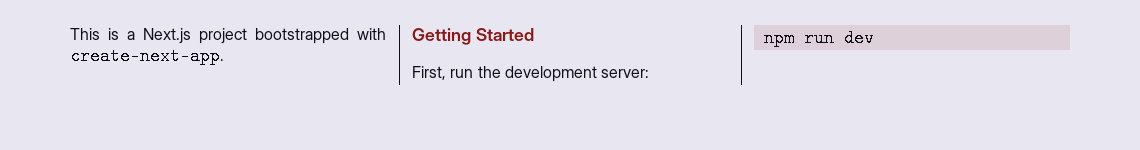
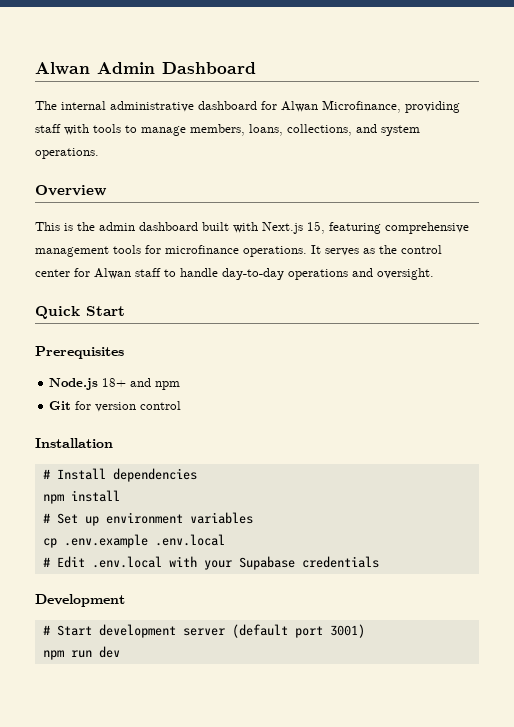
- This is a Next.js project bootstrapped with create-next-app.
- Getting Started
- First, run the development server:
+ Alwan Admin Dashboard
+ The internal administrative dashboard for Alwan Microfinance, providing staff with tools to manage members, loans, collections, and system operations.
+ Overview
+ This is the admin dashboard built with Next.js 15, featuring comprehensive management tools for microfinance operations. It serves as the control center for Alwan staff to handle day-to-day operations and oversight.
+ Quick Start
+ Prerequisites
+ Node.js 18+ and npm
+ Git for version control
+ Installation
+ # Install dependencies
+ npm install
+ # Set up environment variables
+ cp .env.example .env.local
+ # Edit .env.local with your Supabase credentials
+ Development
+ # Start development server (default port 3001)

